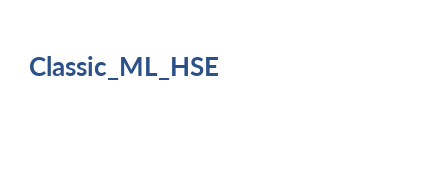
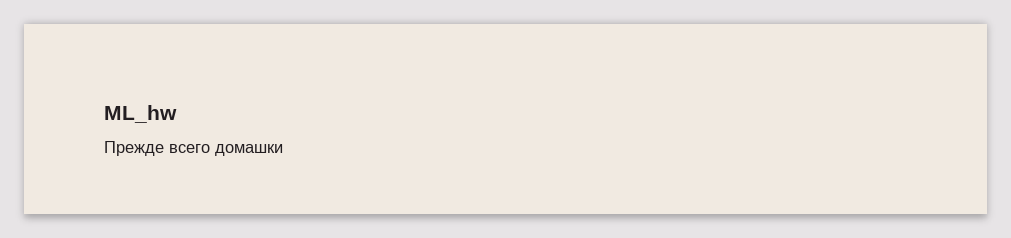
- Classic_ML_HSE
+ ML_hw
+ Прежде всего домашки

